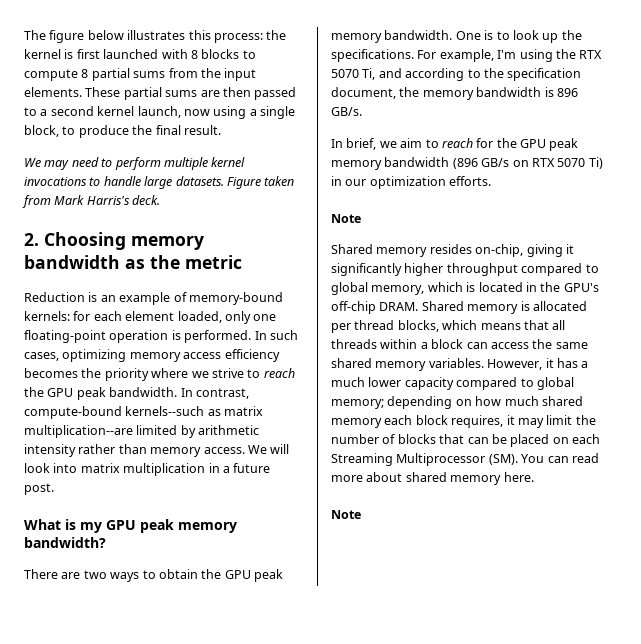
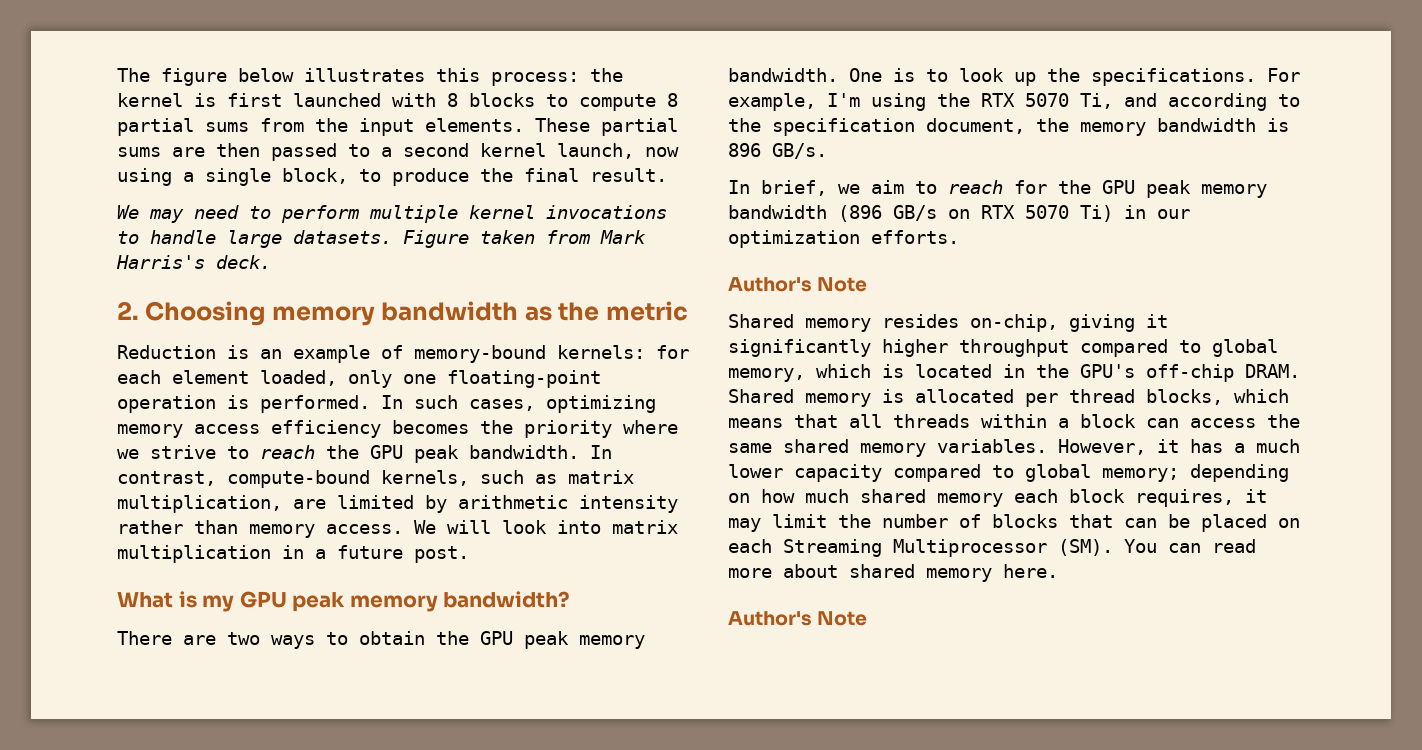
- In contrast, compute-bound kernels--such as matrix multiplication--are limited by arithmetic intensity rather than memory access.
+ In contrast, compute-bound kernels, such as matrix multiplication, are limited by arithmetic intensity rather than memory access.
  In brief, we aim to reach for the GPU peak memory bandwidth (896 GB/s on RTX 5070 Ti) in our optimization efforts.
- Note
+ Author's Note
  However, it has a much lower capacity compared to global memory; depending on how much shared memory each block requires, it may limit the number of blocks that can be placed on each Streaming Multiprocessor (SM). You can read more about shared memory here.
- Note
+ Author's Note

